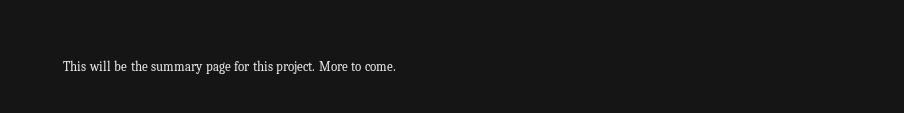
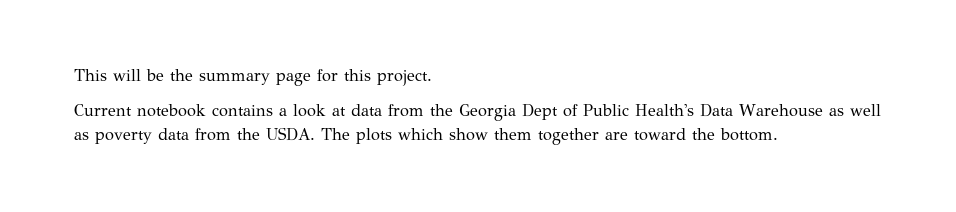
- This will be the summary page for this project. More to come.
+ This will be the summary page for this project.
+ Current notebook contains a look at data from the Georgia Dept of Public Health's Data Warehouse as well as poverty data from the USDA. The plots which show them together are toward the bottom.

